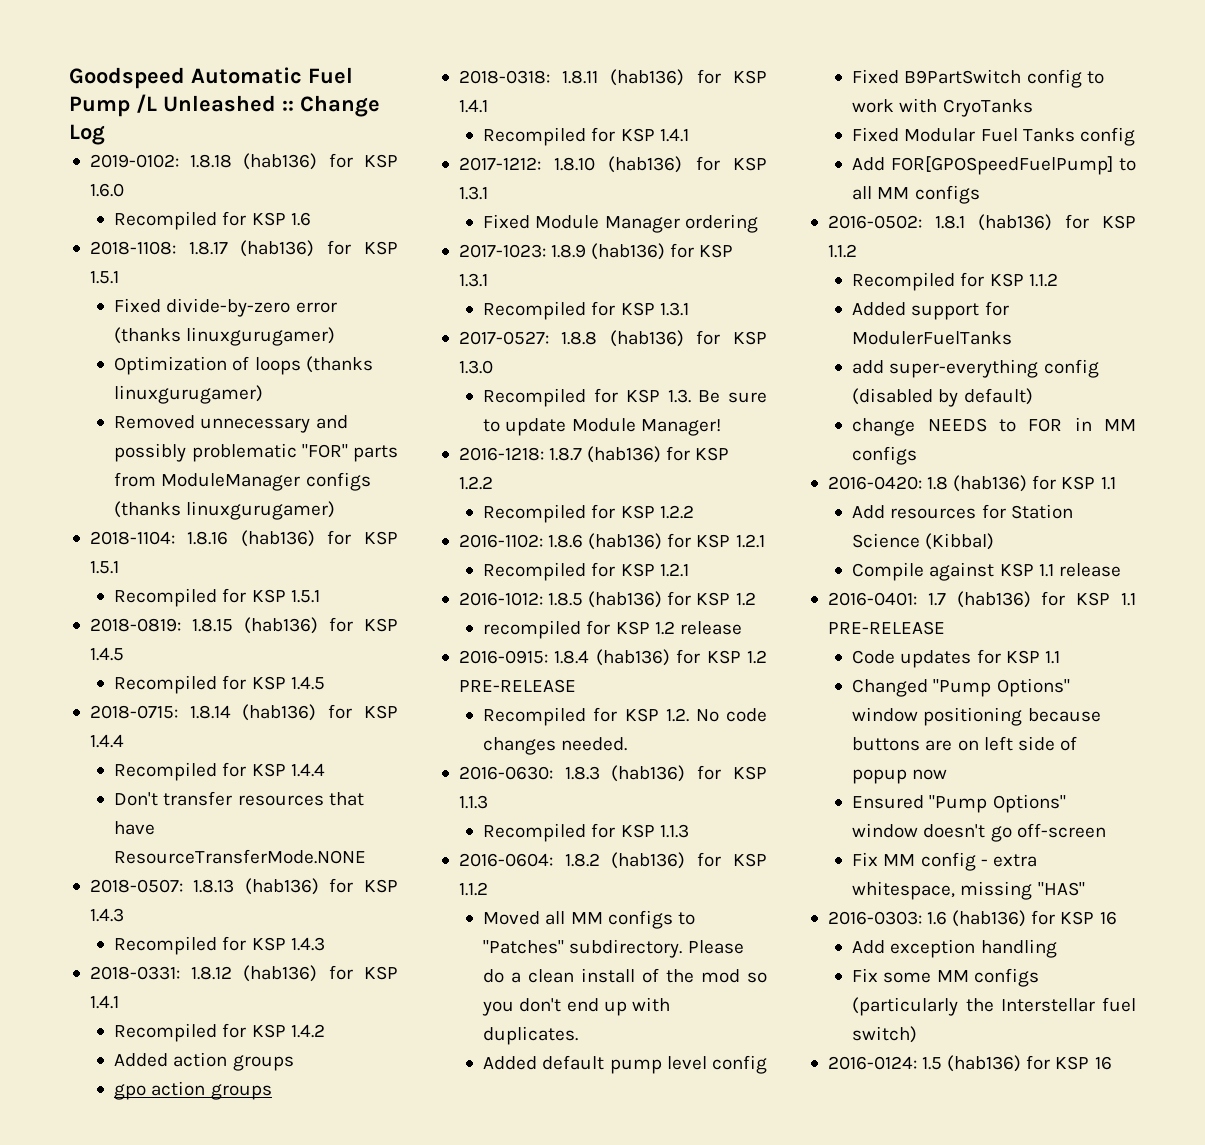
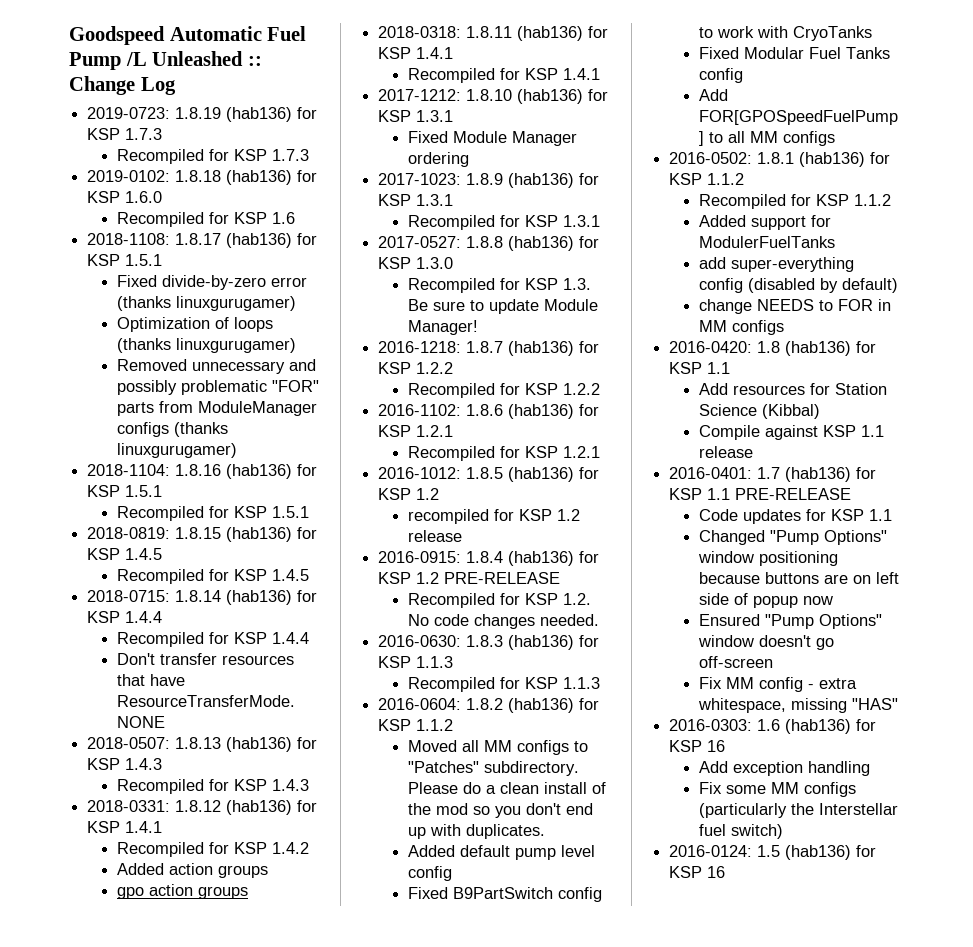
+ 2019-0723: 1.8.19 (hab136) for KSP 1.7.3
+ Recompiled for KSP 1.7.3

